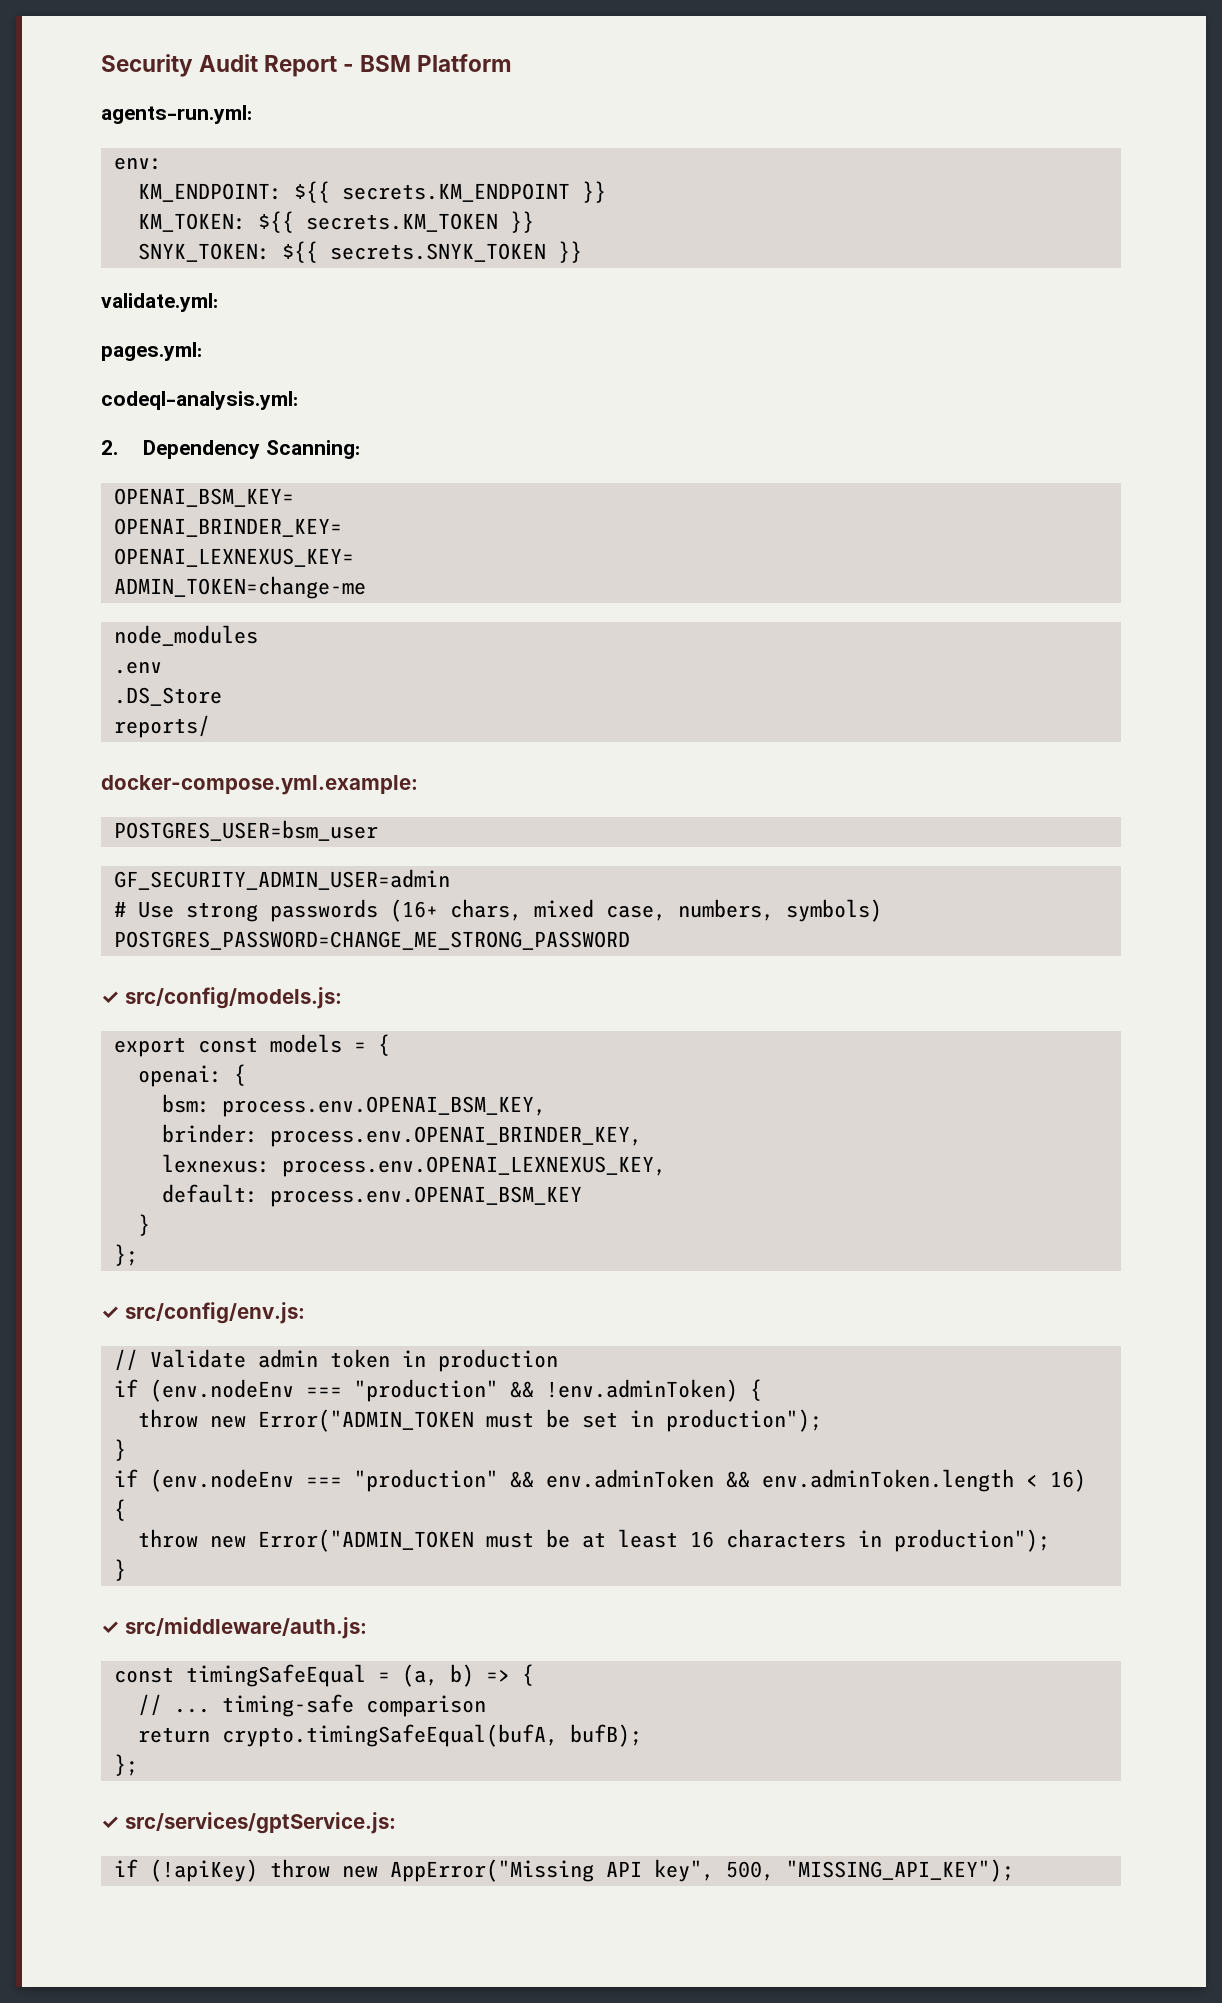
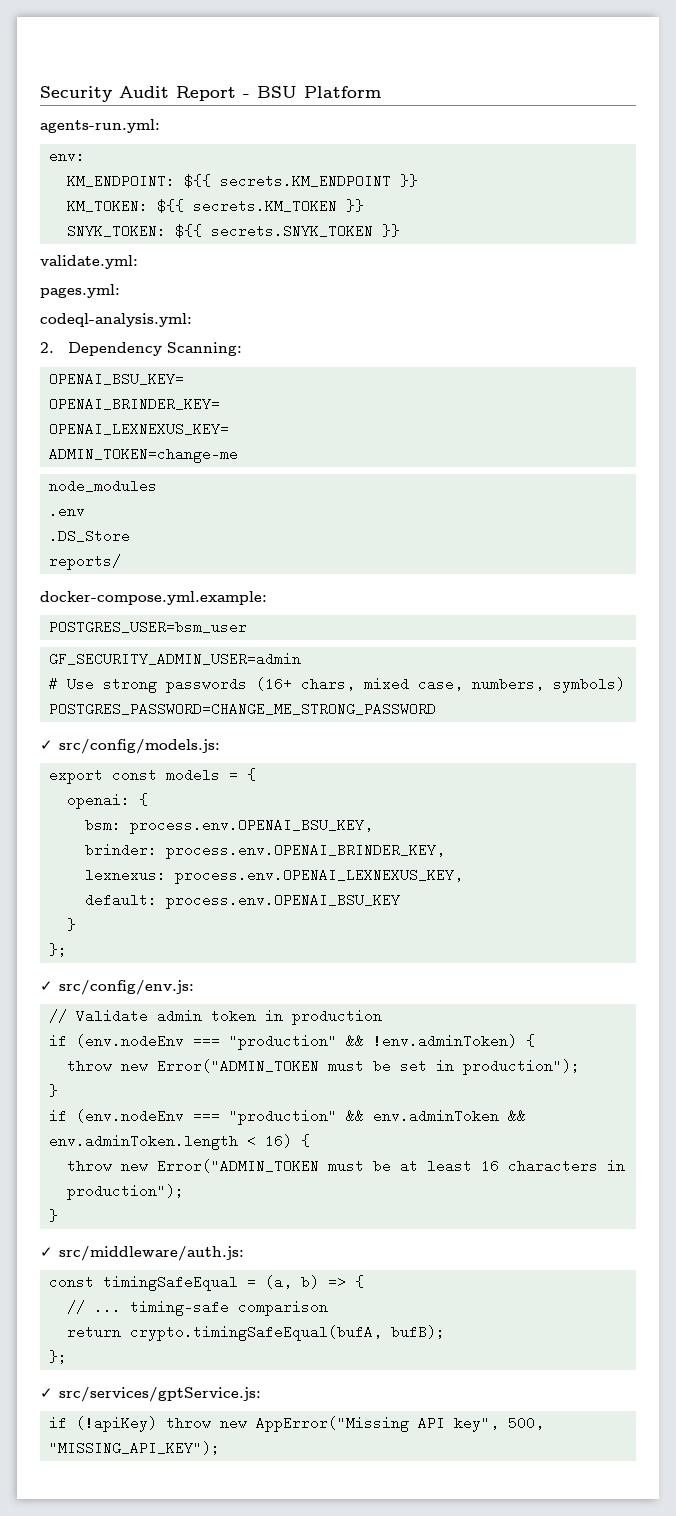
- Security Audit Report - BSM Platform
+ Security Audit Report - BSU Platform
- OPENAI_BSM_KEY=
+ OPENAI_BSU_KEY=
- bsm: process.env.OPENAI_BSM_KEY,
+ bsm: process.env.OPENAI_BSU_KEY,
- default: process.env.OPENAI_BSM_KEY
+ default: process.env.OPENAI_BSU_KEY

